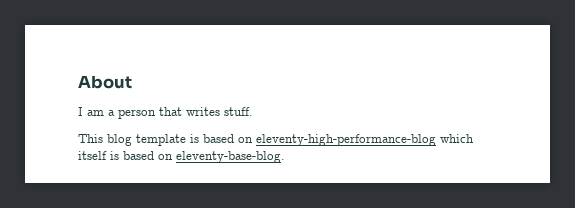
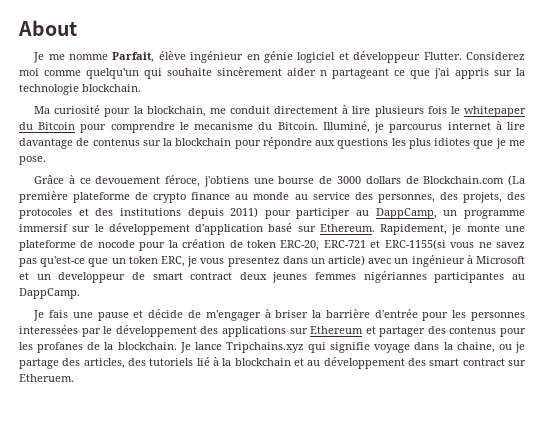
- I am a person that writes stuff.
- This blog template is based on eleventy-high-performance-blog which itself is based on eleventy-base-blog.
+ Je me nomme Parfait, élève ingénieur en génie logiciel et développeur Flutter. Considerez moi comme quelqu'un qui souhaite sincèrement aider n partageant ce que j'ai appris sur la technologie blockchain.
+ Ma curiosité pour la blockchain, me conduit directement à lire plusieurs fois le whitepaper du Bitcoin pour comprendre le mecanisme du Bitcoin. Illuminé, je parcourus internet à lire davantage de contenus sur la blockchain pour répondre aux questions les plus idiotes que je me pose.
+ Grâce à ce devouement féroce, j'obtiens une bourse de 3000 dollars de Blockchain.com (La première plateforme de crypto finance au monde au service des personnes, des projets, des protocoles et des institutions depuis 2011) pour participer au DappCamp, un programme immersif sur le développement d'application basé sur Ethereum. Rapidement, je monte une plateforme de nocode pour la création de token ERC-20, ERC-721 et ERC-1155(si vous ne savez pas qu'est-ce que un token ERC, je vous presentez dans un article) avec un ingénieur à Microsoft et un developpeur de smart contract deux jeunes femmes nigériannes participantes au DappCamp.
+ Je fais une pause et décide de m'engager à briser la barrière d'entrée pour les personnes interessées par le développement des applications sur Ethereum et partager des contenus pour les profanes de la blockchain. Je lance Tripchains.xyz qui signifie voyage dans la chaine, ou je partage des articles, des tutoriels lié à la blockchain et au développement des smart contract sur Etheruem.

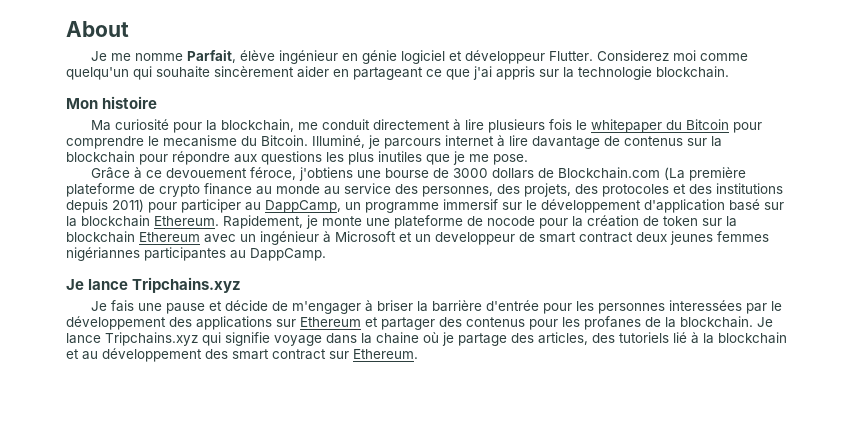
- Considerez moi comme quelqu'un qui souhaite sincèrement aider n partageant ce que j'ai appris sur la technologie blockchain.
+ Considerez moi comme quelqu'un qui souhaite sincèrement aider en partageant ce que j'ai appris sur la technologie blockchain.
+ Mon histoire
- Illuminé, je parcourus internet à lire davantage de contenus sur la blockchain pour répondre aux questions les plus idiotes que je me pose.
+ Illuminé, je parcours internet à lire davantage de contenus sur la blockchain pour répondre aux questions les plus inutiles que je me pose.
- Grâce à ce devouement féroce, j'obtiens une bourse de 3000 dollars de Blockchain.com (La première plateforme de crypto finance au monde au service des personnes, des projets, des protocoles et des institutions depuis 2011) pour participer au DappCamp, un programme immersif sur le développement d'application basé sur Ethereum.
+ Grâce à ce devouement féroce, j'obtiens une bourse de 3000 dollars de Blockchain.com (La première plateforme de crypto finance au monde au service des personnes, des projets, des protocoles et des institutions depuis 2011) pour participer au DappCamp, un programme immersif sur le développement d'application basé sur la blockchain Ethereum.
- Rapidement, je monte une plateforme de nocode pour la création de token ERC-20, ERC-721 et ERC-1155(si vous ne savez pas qu'est-ce que un token ERC, je vous presentez dans un article) avec un ingénieur à Microsoft et un developpeur de smart contract deux jeunes femmes nigériannes participantes au DappCamp.
+ Rapidement, je monte une plateforme de nocode pour la création de token sur la blockchain Ethereum avec un ingénieur à Microsoft et un developpeur de smart contract deux jeunes femmes nigériannes participantes au DappCamp.
+ Je lance Tripchains.xyz
- Je lance Tripchains.xyz qui signifie voyage dans la chaine, ou je partage des articles, des tutoriels lié à la blockchain et au développement des smart contract sur Etheruem.
+ Je lance Tripchains.xyz qui signifie voyage dans la chaine où je partage des articles, des tutoriels lié à la blockchain et au développement des smart contract sur Ethereum.

